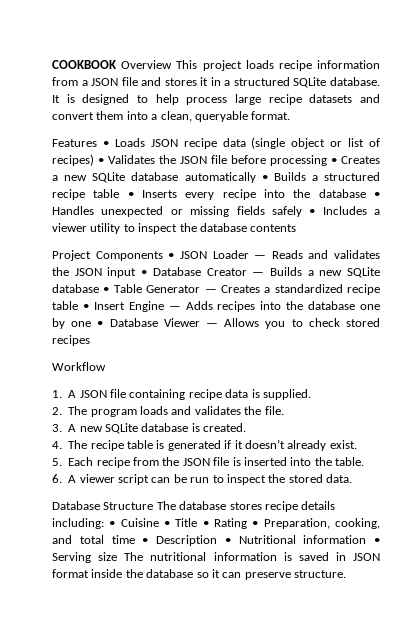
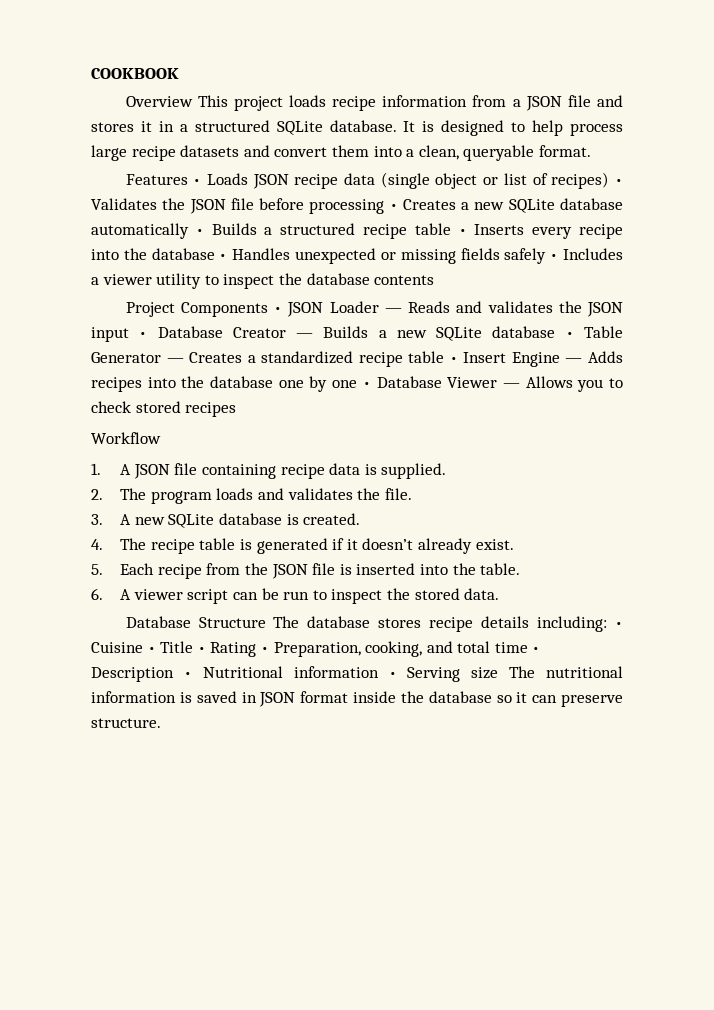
- COOKBOOK Overview This project loads recipe information from a JSON file and stores it in a structured SQLite database.
+ COOKBOOK
+ Overview This project loads recipe information from a JSON file and stores it in a structured SQLite database.

